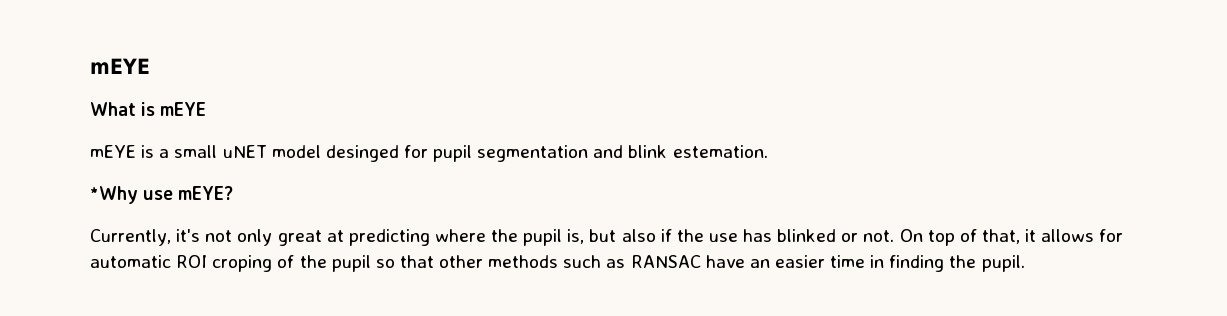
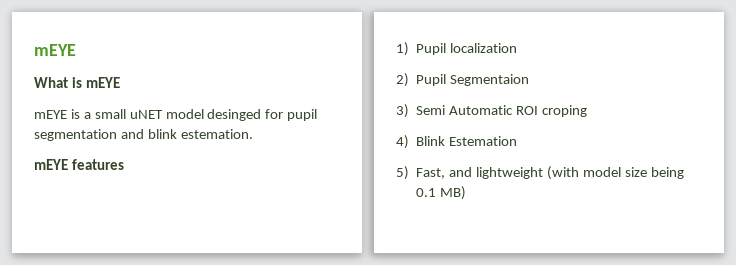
- *Why use mEYE?
- Currently, it's not only great at predicting where the pupil is, but also if the use has blinked or not. On top of that, it allows for automatic ROI croping of the pupil so that other methods such as RANSAC have an easier time in finding the pupil.
+ mEYE features
+ 1) Pupil localization
+ 2) Pupil Segmentaion
+ 3) Semi Automatic ROI croping
+ 4) Blink Estemation
+ 5) Fast, and lightweight (with model size being 0.1 MB)

